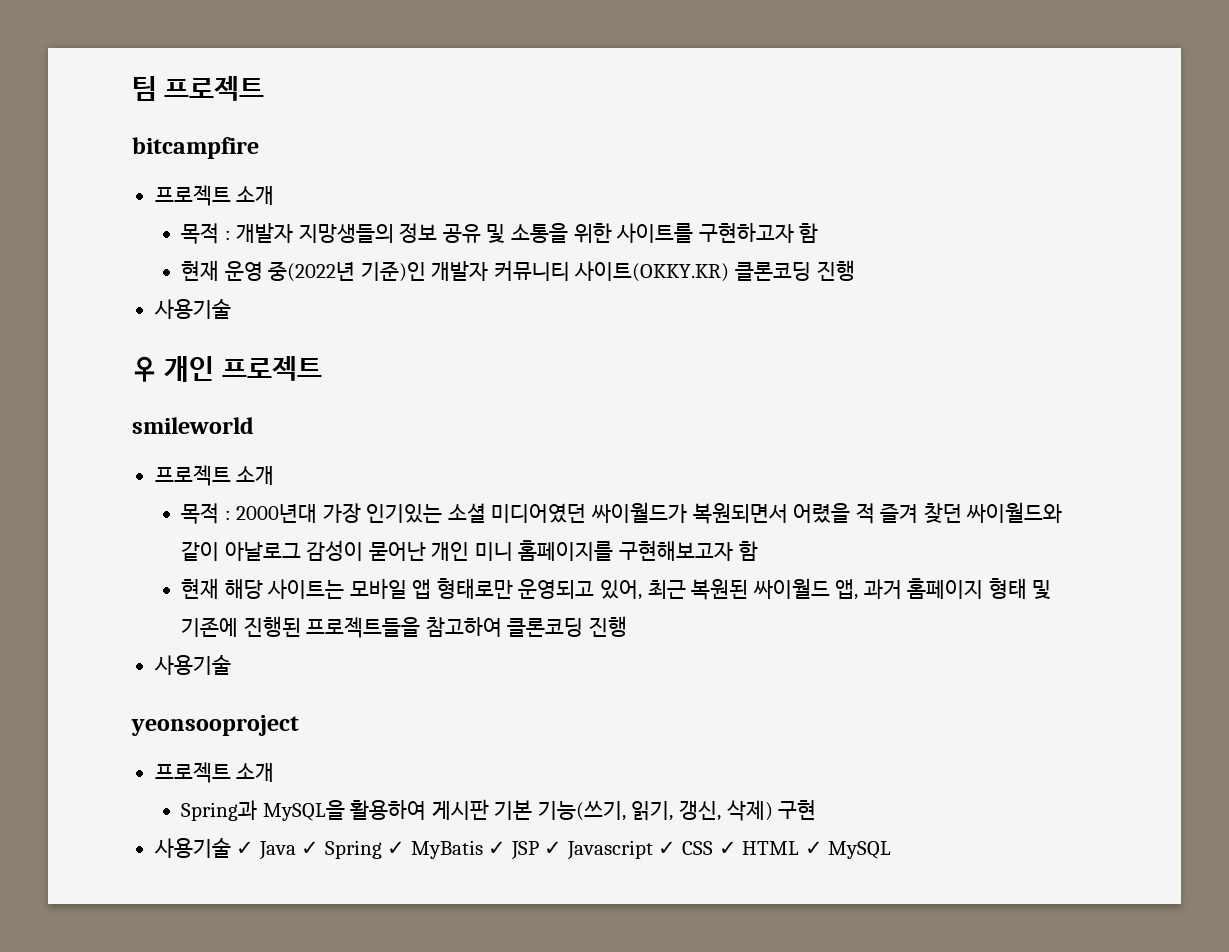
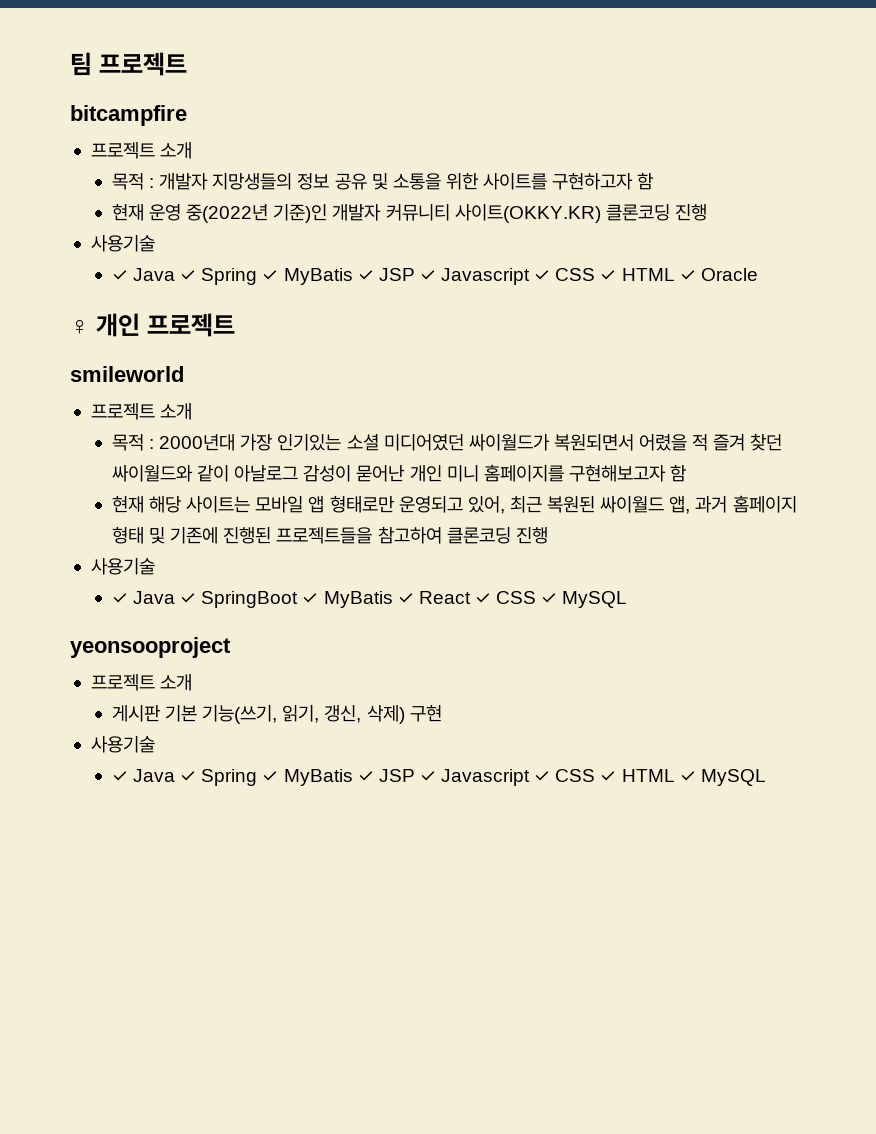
+ ✓ Java ✓ Spring ✓ MyBatis ✓ JSP ✓ Javascript ✓ CSS ✓ HTML ✓ Oracle
+ ✓ Java ✓ SpringBoot ✓ MyBatis ✓ React ✓ CSS ✓ MySQL
- Spring과 MySQL을 활용하여 게시판 기본 기능(쓰기, 읽기, 갱신, 삭제) 구현
- 사용기술 ✓ Java ✓ Spring ✓ MyBatis ✓ JSP ✓ Javascript ✓ CSS ✓ HTML ✓ MySQL
+ 게시판 기본 기능(쓰기, 읽기, 갱신, 삭제) 구현
+ 사용기술
+ ✓ Java ✓ Spring ✓ MyBatis ✓ JSP ✓ Javascript ✓ CSS ✓ HTML ✓ MySQL

